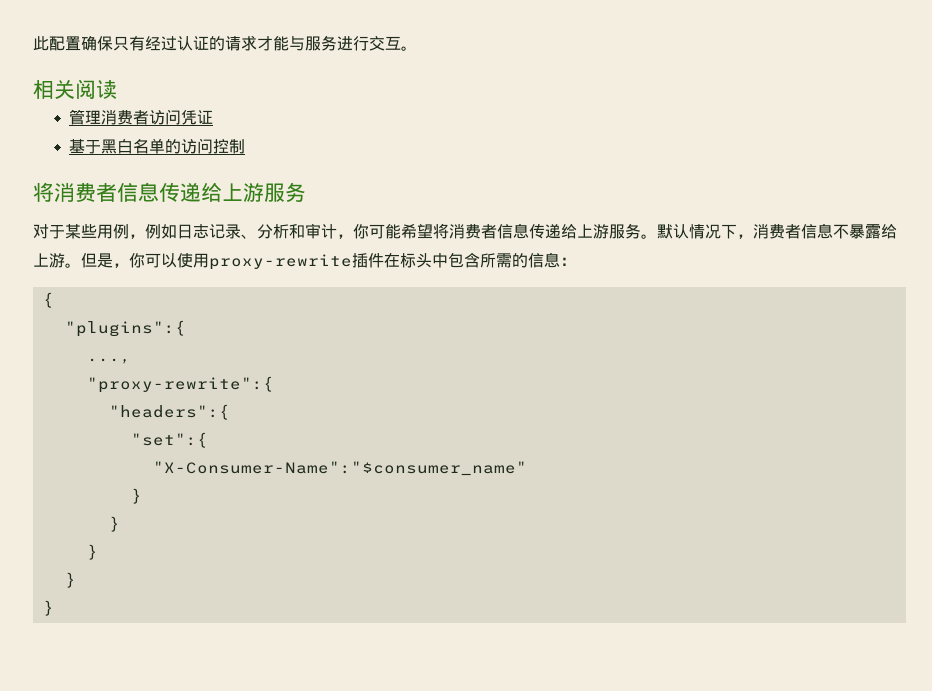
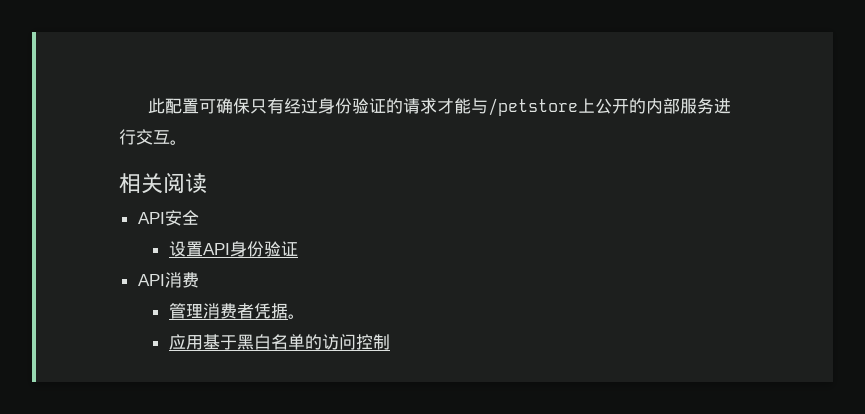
- 此配置确保只有经过认证的请求才能与服务进行交互。
+ 此配置可确保只有经过身份验证的请求才能与/petstore上公开的内部服务进行交互。
+ API安全
+ 设置API身份验证
+ API消费
- 管理消费者访问凭证
- 基于黑白名单的访问控制
- 将消费者信息传递给上游服务
- 对于某些用例，例如日志记录、分析和审计，你可能希望将消费者信息传递给上游服务。默认情况下，消费者信息不暴露给上游。但是，你可以使用proxy-rewrite插件在标头中包含所需的信息：
- {
- "plugins":{
- ...,
- "proxy-rewrite":{
- "headers":{
- "set":{
- "X-Consumer-Name":"$consumer_name"
- }
- }
- }
- }
- }
+ 管理消费者凭据。
+ 应用基于黑白名单的访问控制

